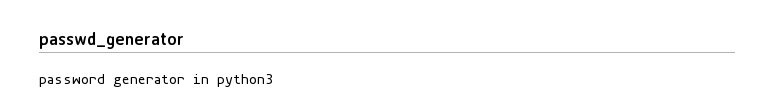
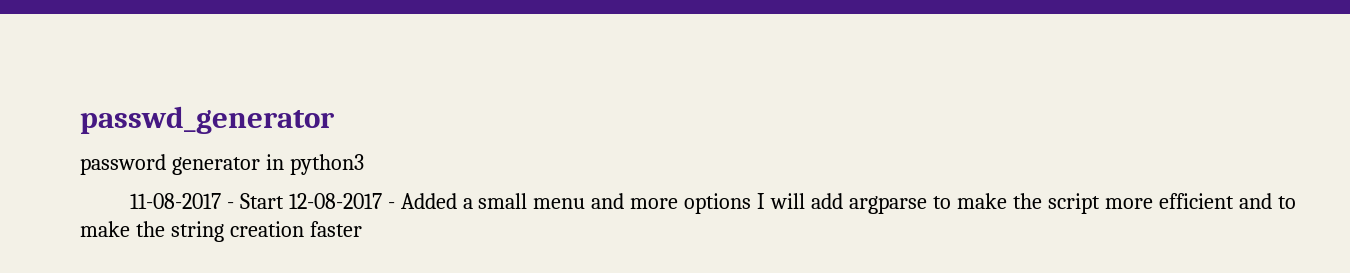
+ 11-08-2017 - Start 12-08-2017 - Added a small menu and more options I will add argparse to make the script more efficient and to make the string creation faster

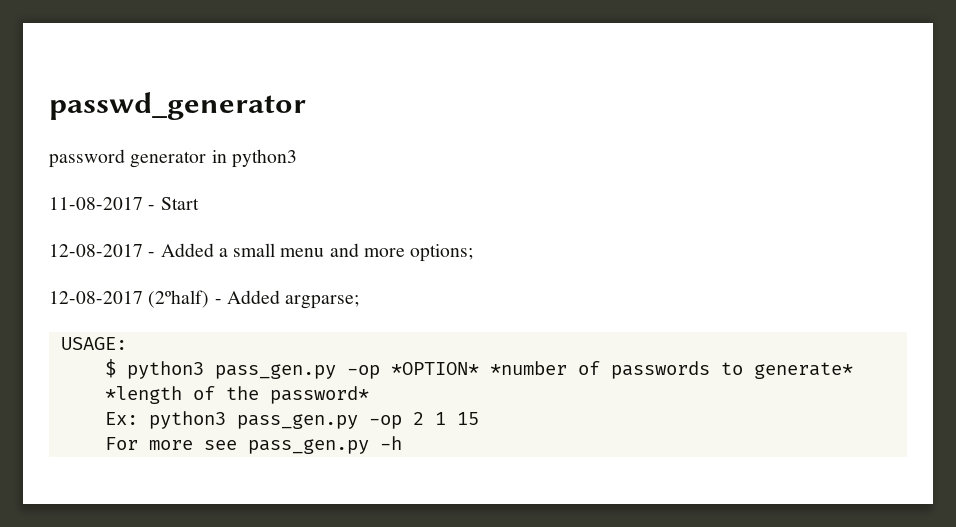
- 11-08-2017 - Start 12-08-2017 - Added a small menu and more options I will add argparse to make the script more efficient and to make the string creation faster
+ 11-08-2017 - Start
+ 12-08-2017 - Added a small menu and more options;
+ 12-08-2017 (2ºhalf) - Added argparse;
+ USAGE:
+ $ python3 pass_gen.py -op *OPTION* *number of passwords to generate* *length of the password*
+ Ex: python3 pass_gen.py -op 2 1 15
+ For more see pass_gen.py -h

